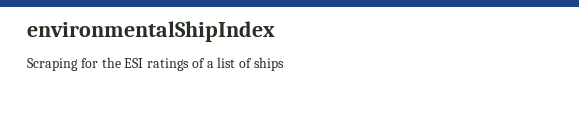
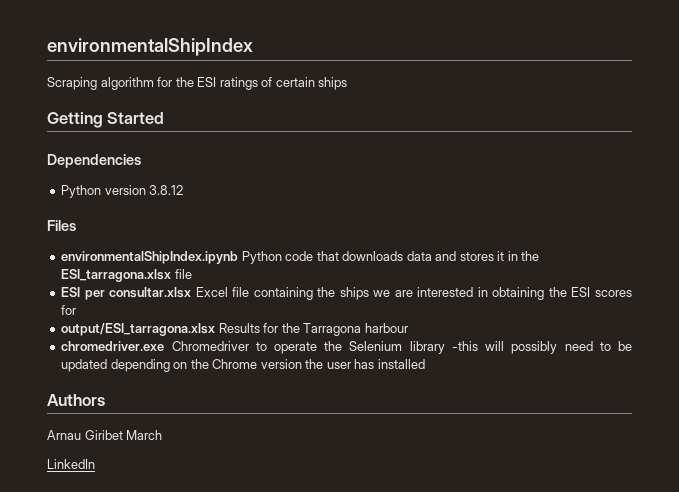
- Scraping for the ESI ratings of a list of ships
+ Scraping algorithm for the ESI ratings of certain ships
+ Getting Started
+ Dependencies
+ Python version 3.8.12
+ Files
+ environmentalShipIndex.ipynb Python code that downloads data and stores it in the ESI_tarragona.xlsx file
+ ESI per consultar.xlsx Excel file containing the ships we are interested in obtaining the ESI scores for
+ output/ESI_tarragona.xlsx Results for the Tarragona harbour
+ chromedriver.exe Chromedriver to operate the Selenium library -this will possibly need to be updated depending on the Chrome version the user has installed
+ Authors
+ Arnau Giribet March
+ LinkedIn

